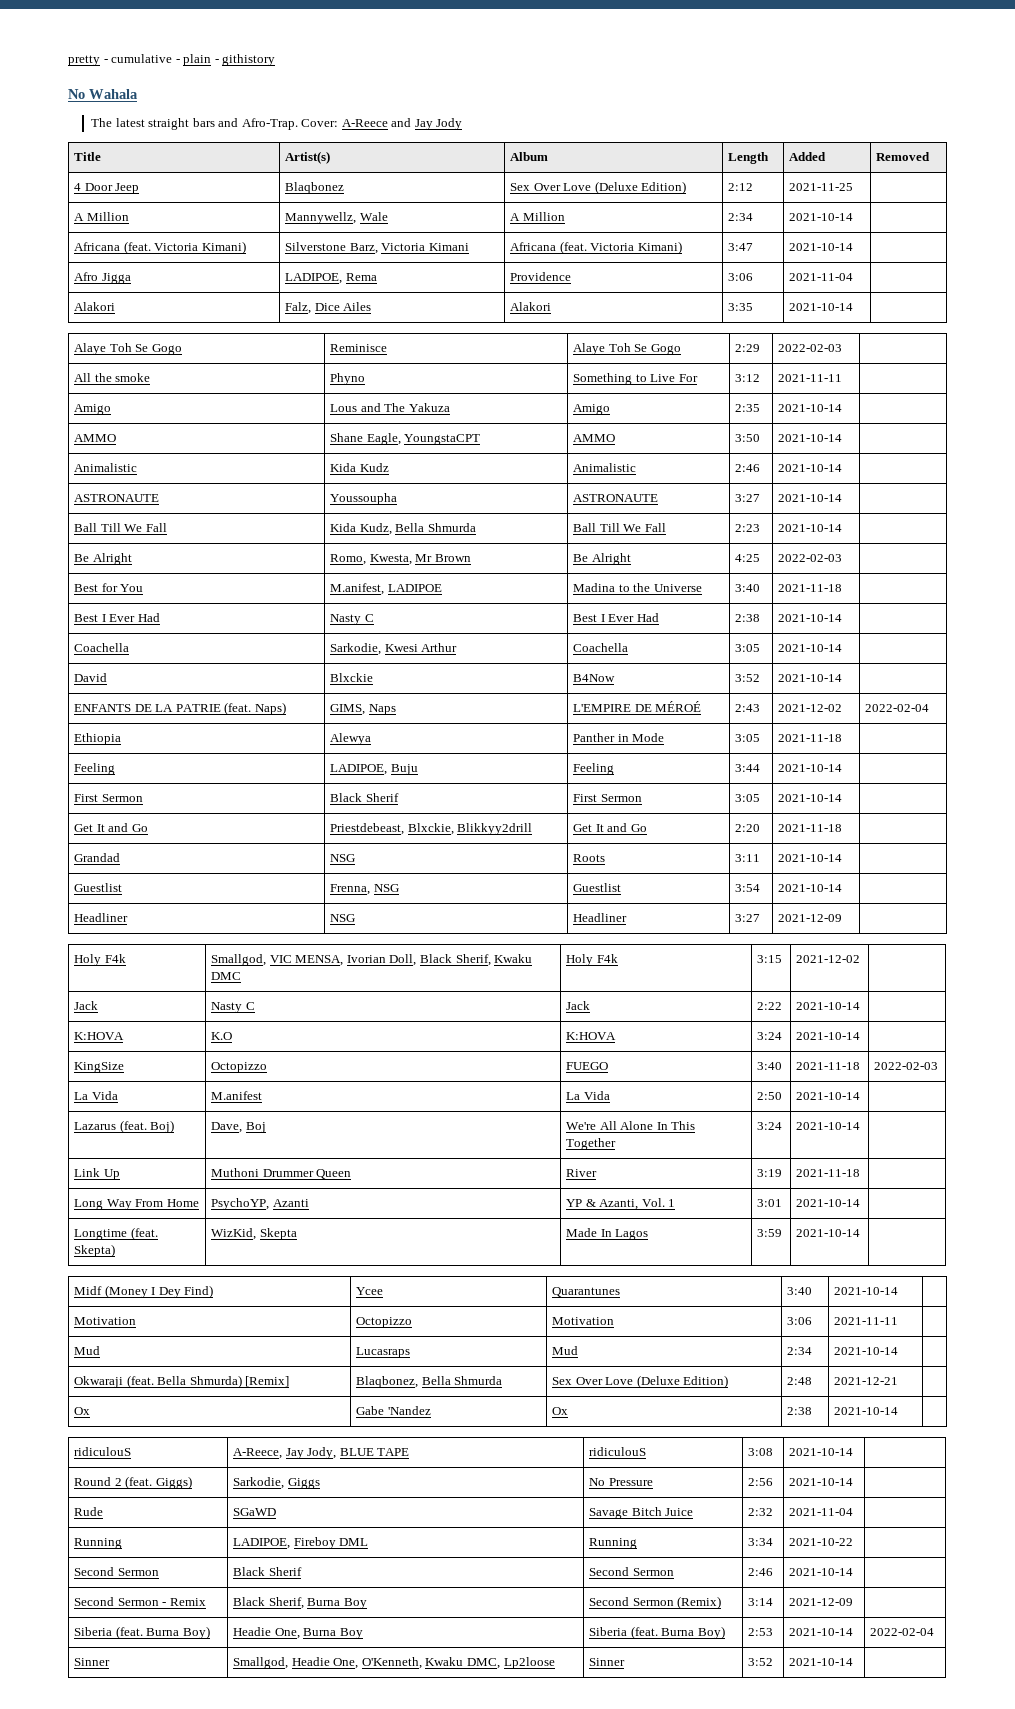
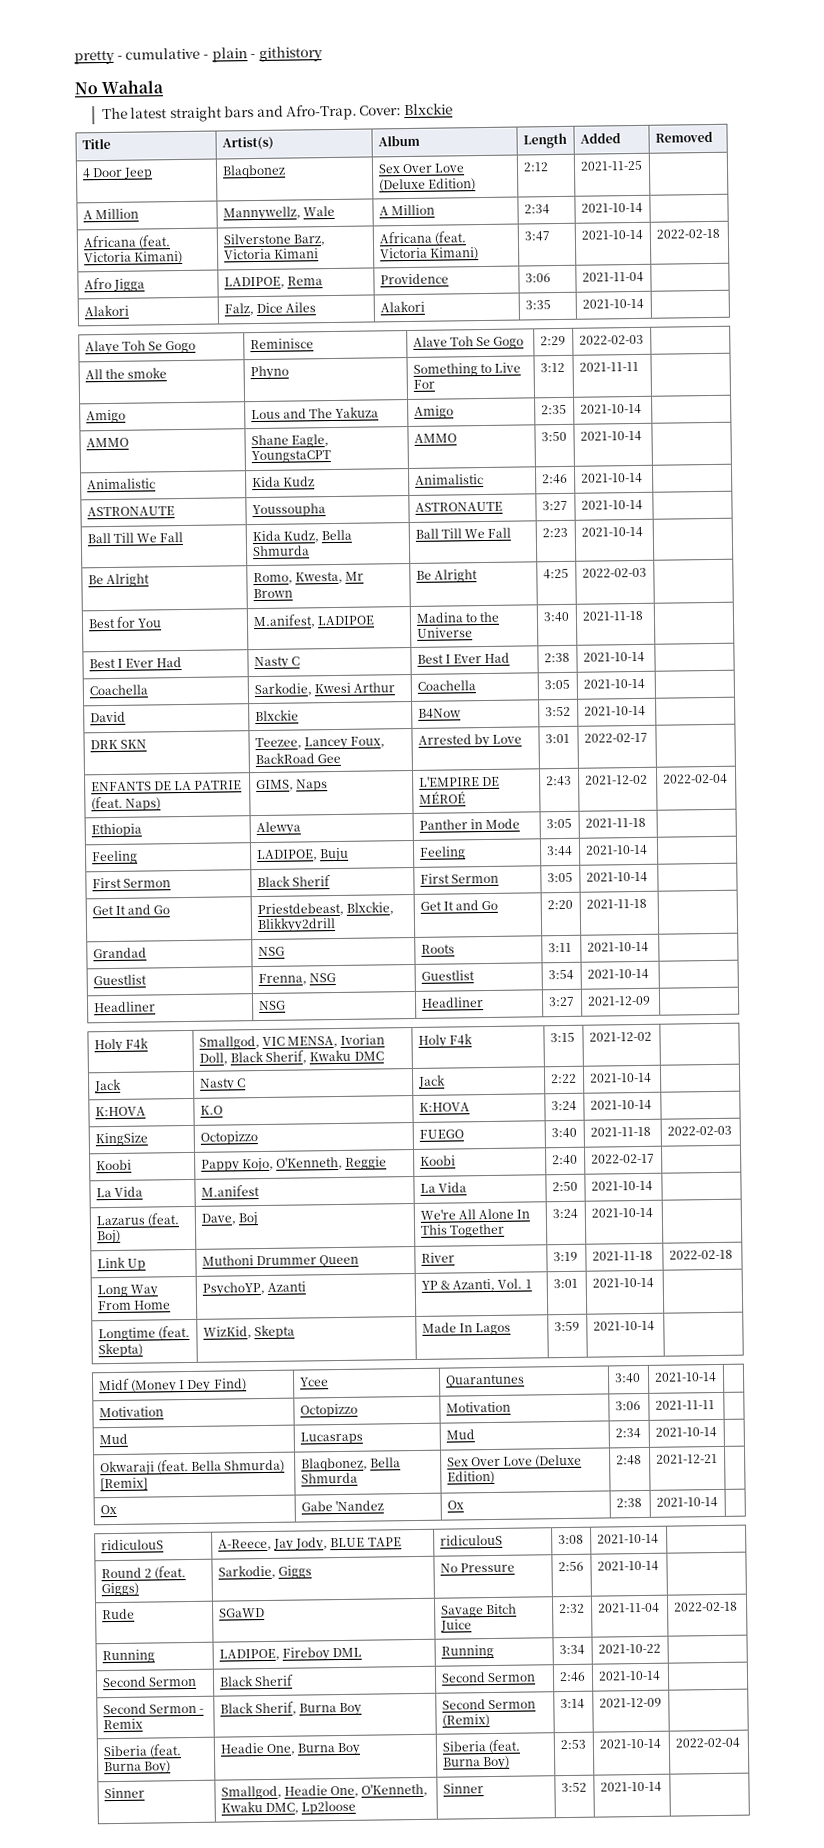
- Cover: A-Reece and Jay Jody
+ Cover: Blxckie
- Africana (feat. Victoria Kimani) | Silverstone Barz, Victoria Kimani | Africana (feat. Victoria Kimani) | 3:47 | 2021-10-14 |
+ Africana (feat. Victoria Kimani) | Silverstone Barz, Victoria Kimani | Africana (feat. Victoria Kimani) | 3:47 | 2021-10-14 | 2022-02-18
+ DRK SKN | Teezee, Lancey Foux, BackRoad Gee | Arrested by Love | 3:01 | 2022-02-17 |
+ Koobi | Pappy Kojo, O'Kenneth, Reggie | Koobi | 2:40 | 2022-02-17 |
- Link Up | Muthoni Drummer Queen | River | 3:19 | 2021-11-18 |
+ Link Up | Muthoni Drummer Queen | River | 3:19 | 2021-11-18 | 2022-02-18
- Rude | SGaWD | Savage Bitch Juice | 2:32 | 2021-11-04 |
+ Rude | SGaWD | Savage Bitch Juice | 2:32 | 2021-11-04 | 2022-02-18

